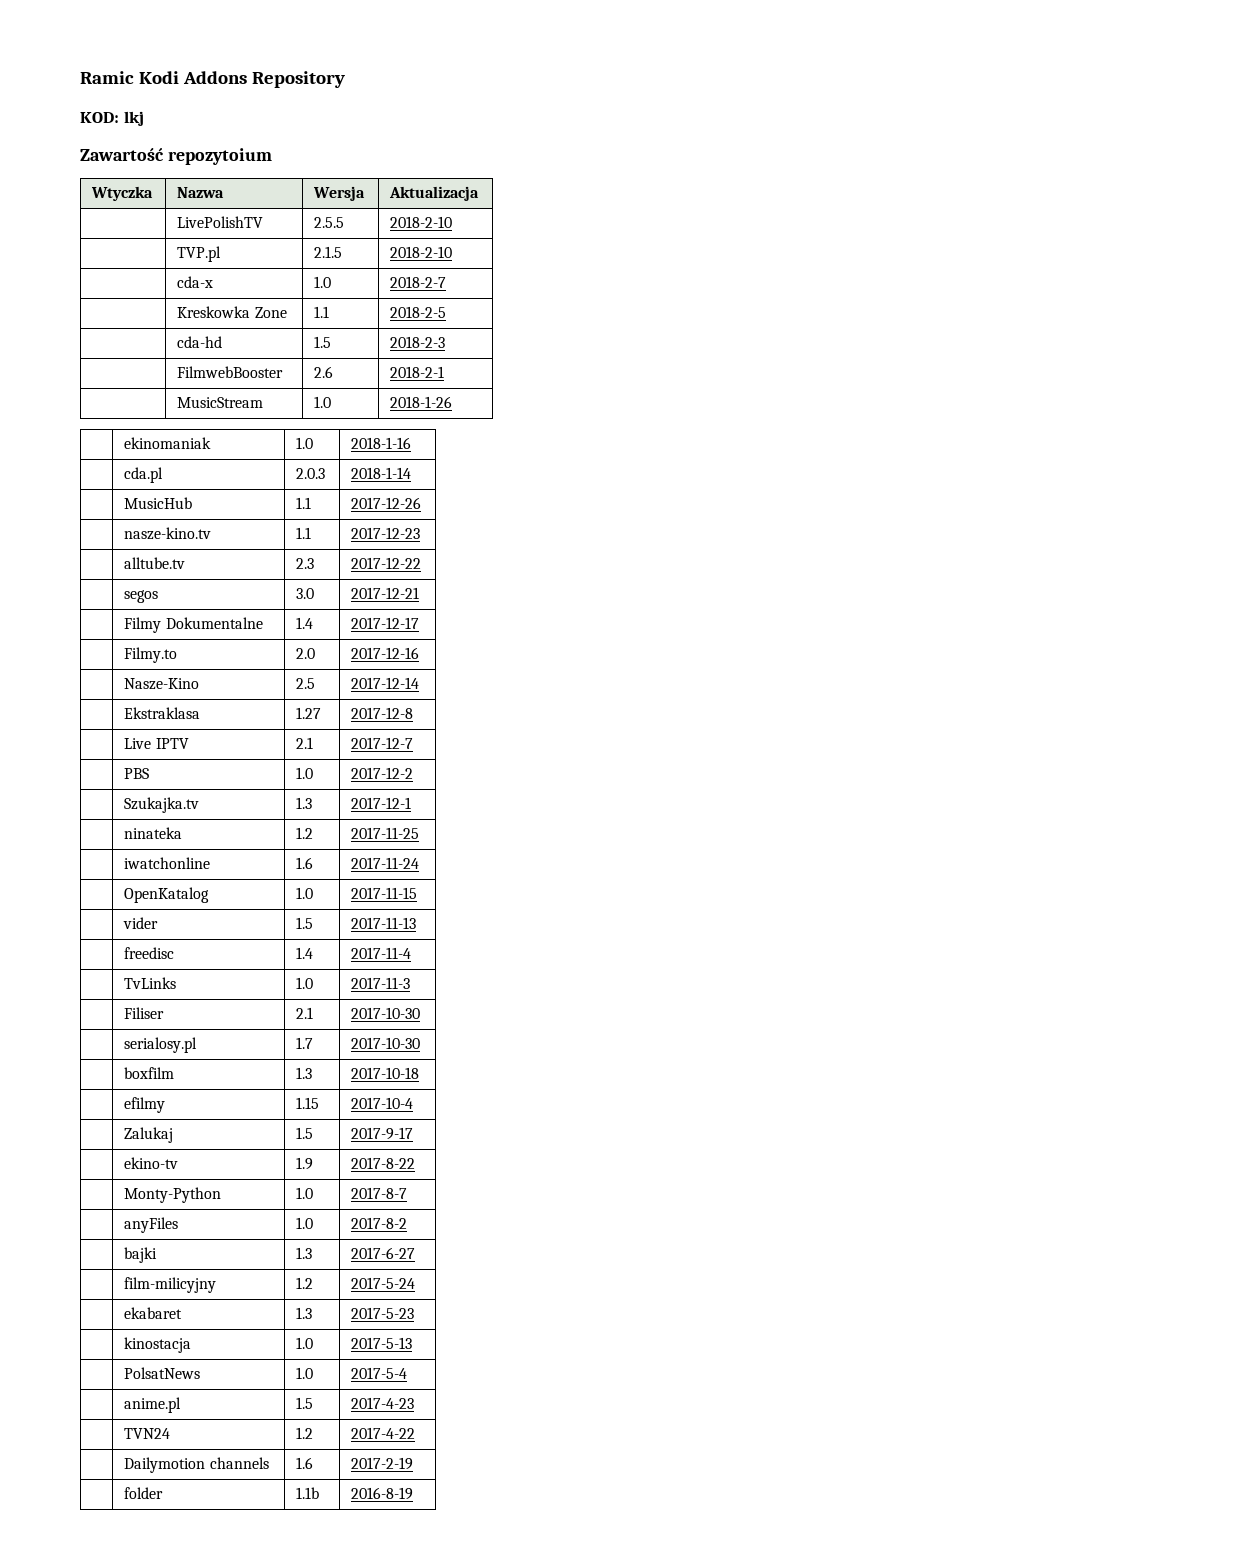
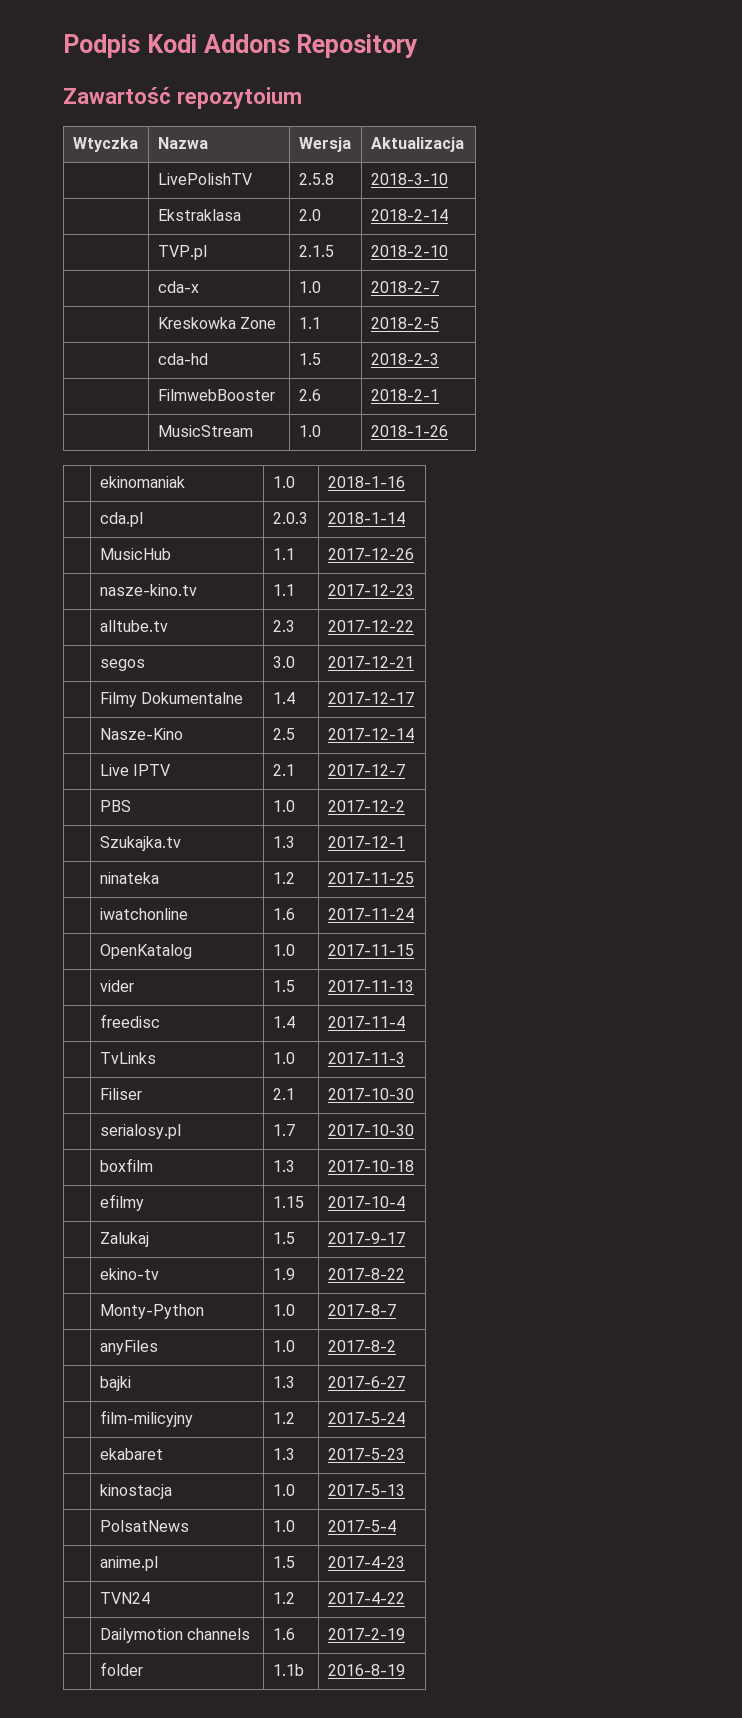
- Ramic Kodi Addons Repository
+ Podpis Kodi Addons Repository
- KOD: lkj
- | LivePolishTV | 2.5.5 | 2018-2-10
+ | LivePolishTV | 2.5.8 | 2018-3-10
+ | Ekstraklasa | 2.0 | 2018-2-14
- | Filmy.to | 2.0 | 2017-12-16
- | Ekstraklasa | 1.27 | 2017-12-8

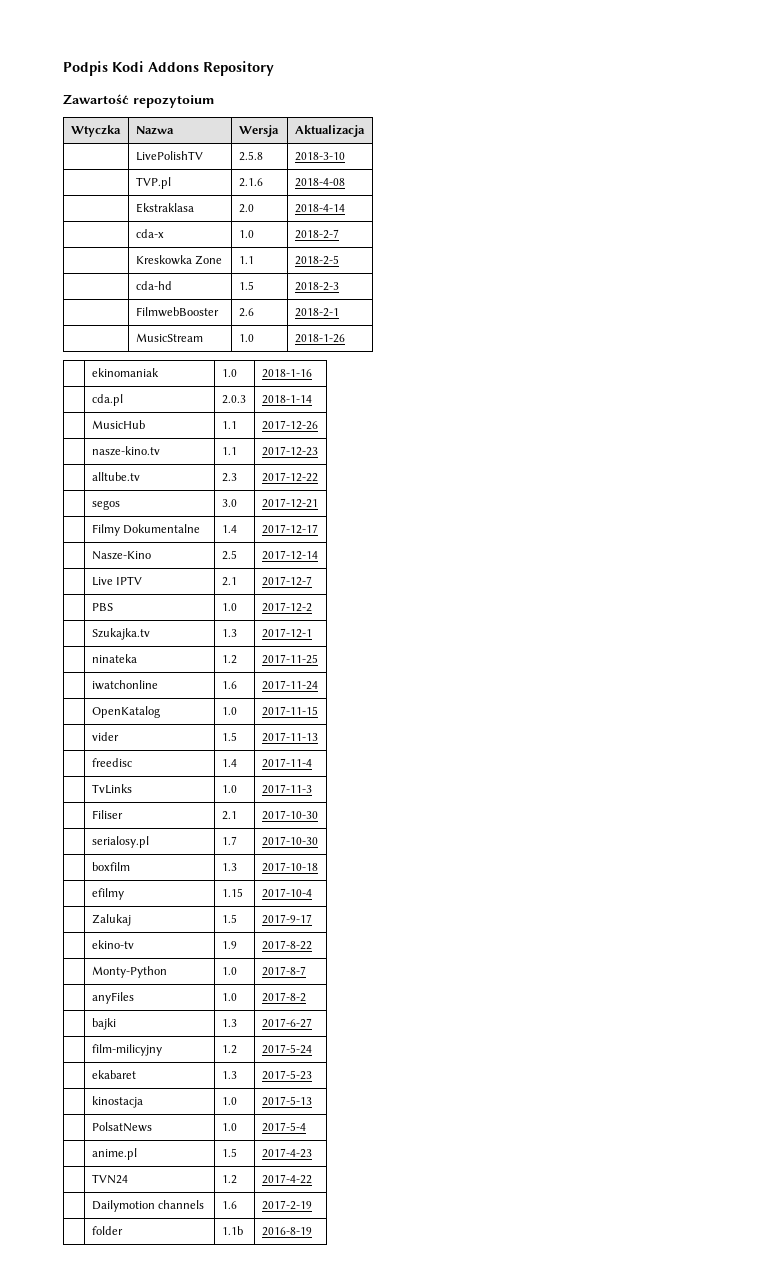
+ | TVP.pl | 2.1.6 | 2018-4-08
- | Ekstraklasa | 2.0 | 2018-2-14
- | TVP.pl | 2.1.5 | 2018-2-10
+ | Ekstraklasa | 2.0 | 2018-4-14

